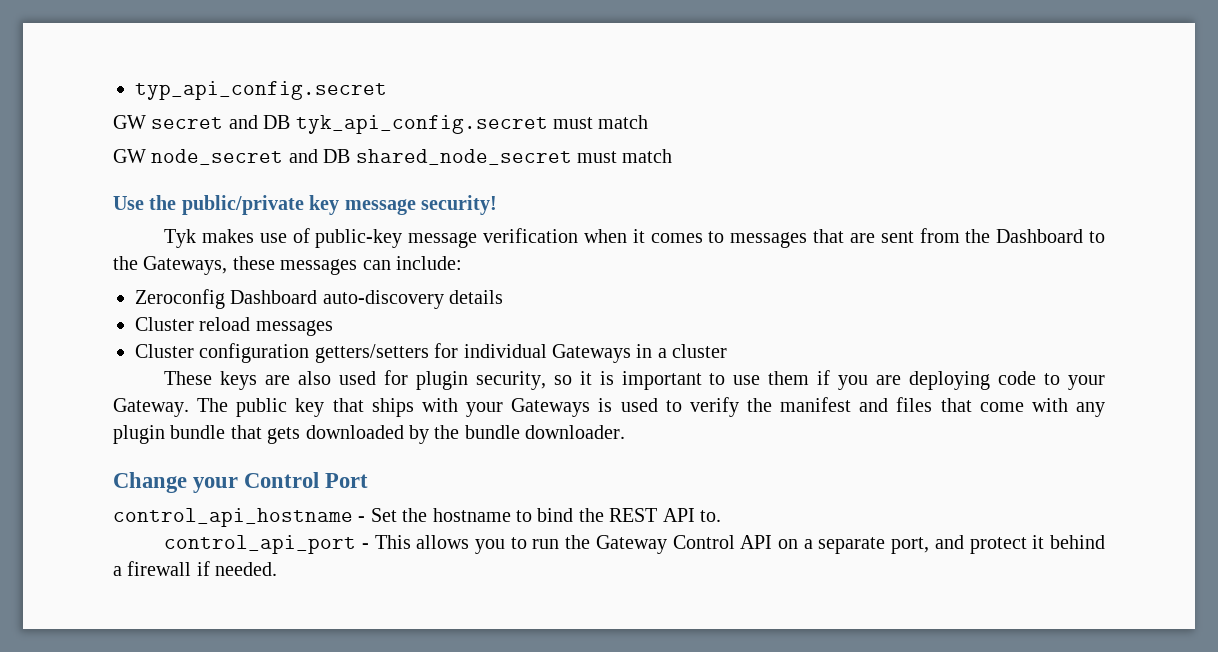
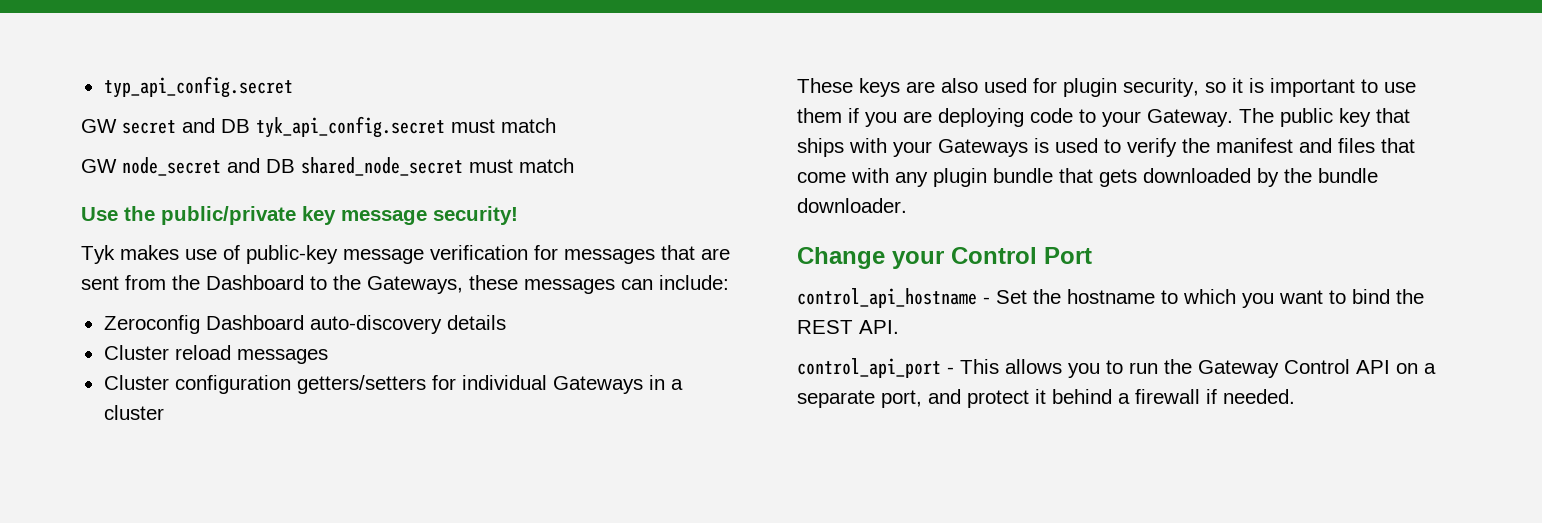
- Tyk makes use of public-key message verification when it comes to messages that are sent from the Dashboard to the Gateways, these messages can include:
+ Tyk makes use of public-key message verification for messages that are sent from the Dashboard to the Gateways, these messages can include:
- control_api_hostname - Set the hostname to bind the REST API to.
+ control_api_hostname - Set the hostname to which you want to bind the REST API.

